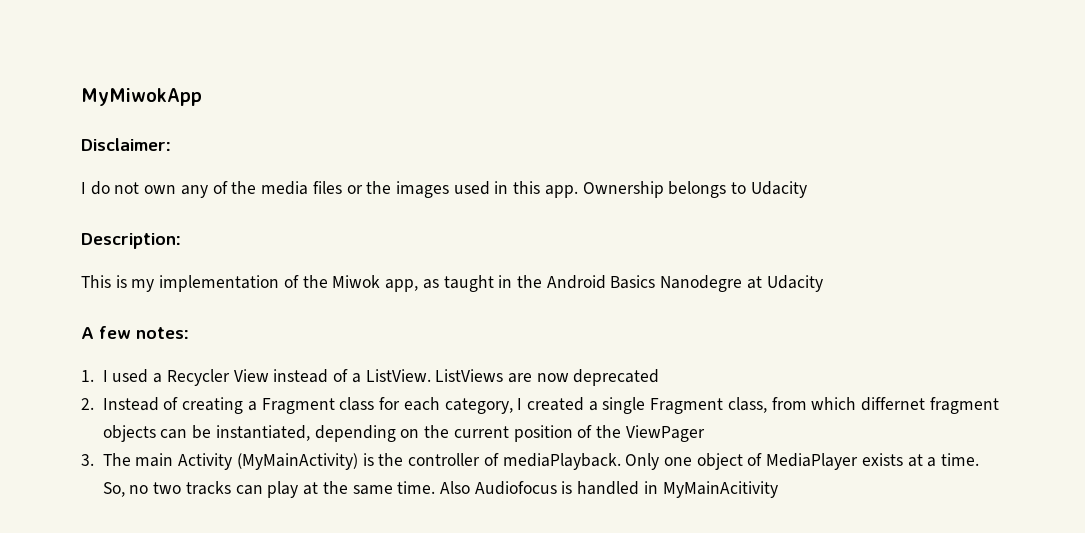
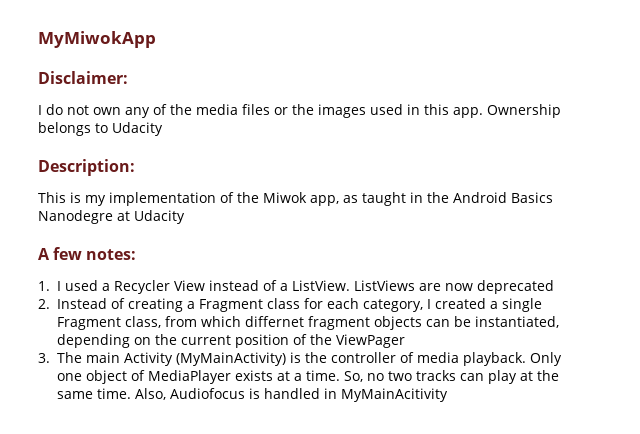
- 3. The main Activity (MyMainActivity) is the controller of mediaPlayback.
+ 3. The main Activity (MyMainActivity) is the controller of media playback.
- Also Audiofocus is handled in MyMainAcitivity
+ Also, Audiofocus is handled in MyMainAcitivity

